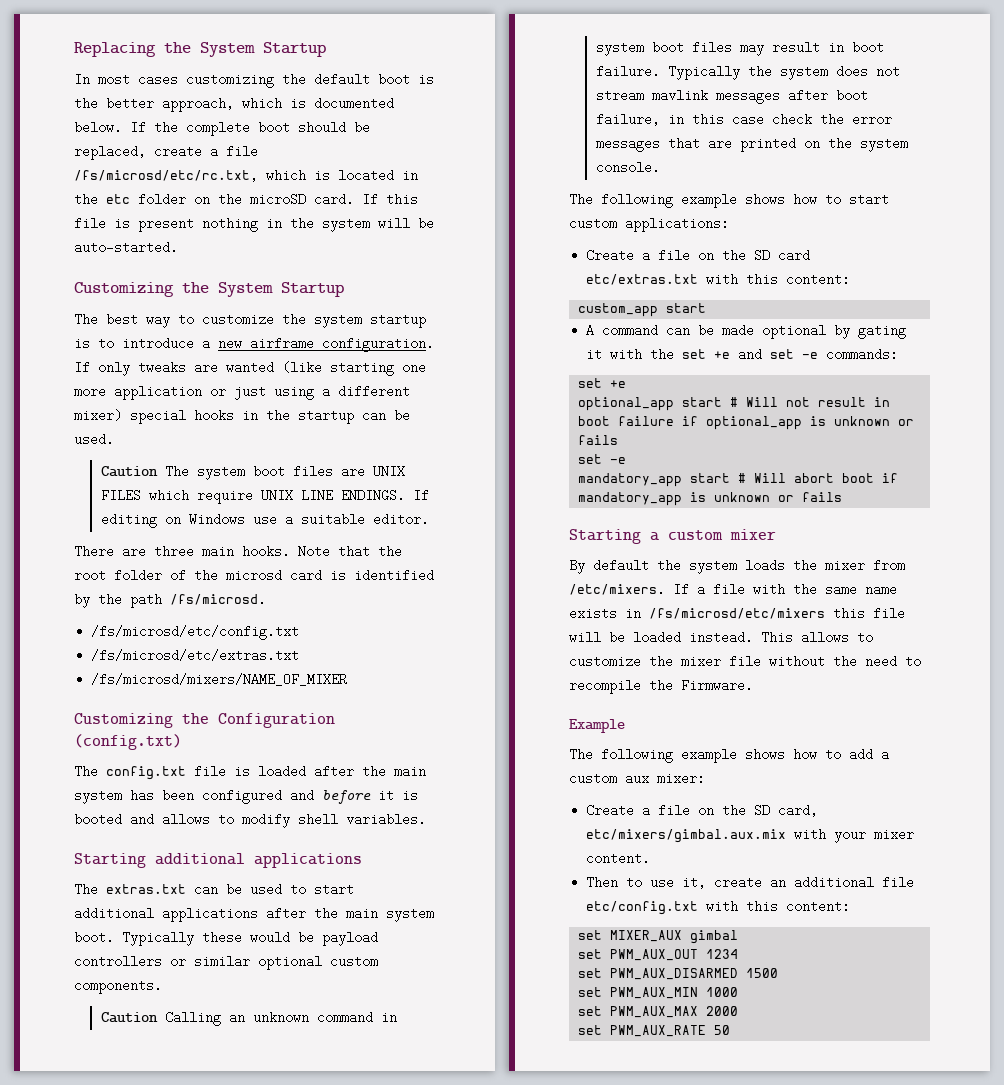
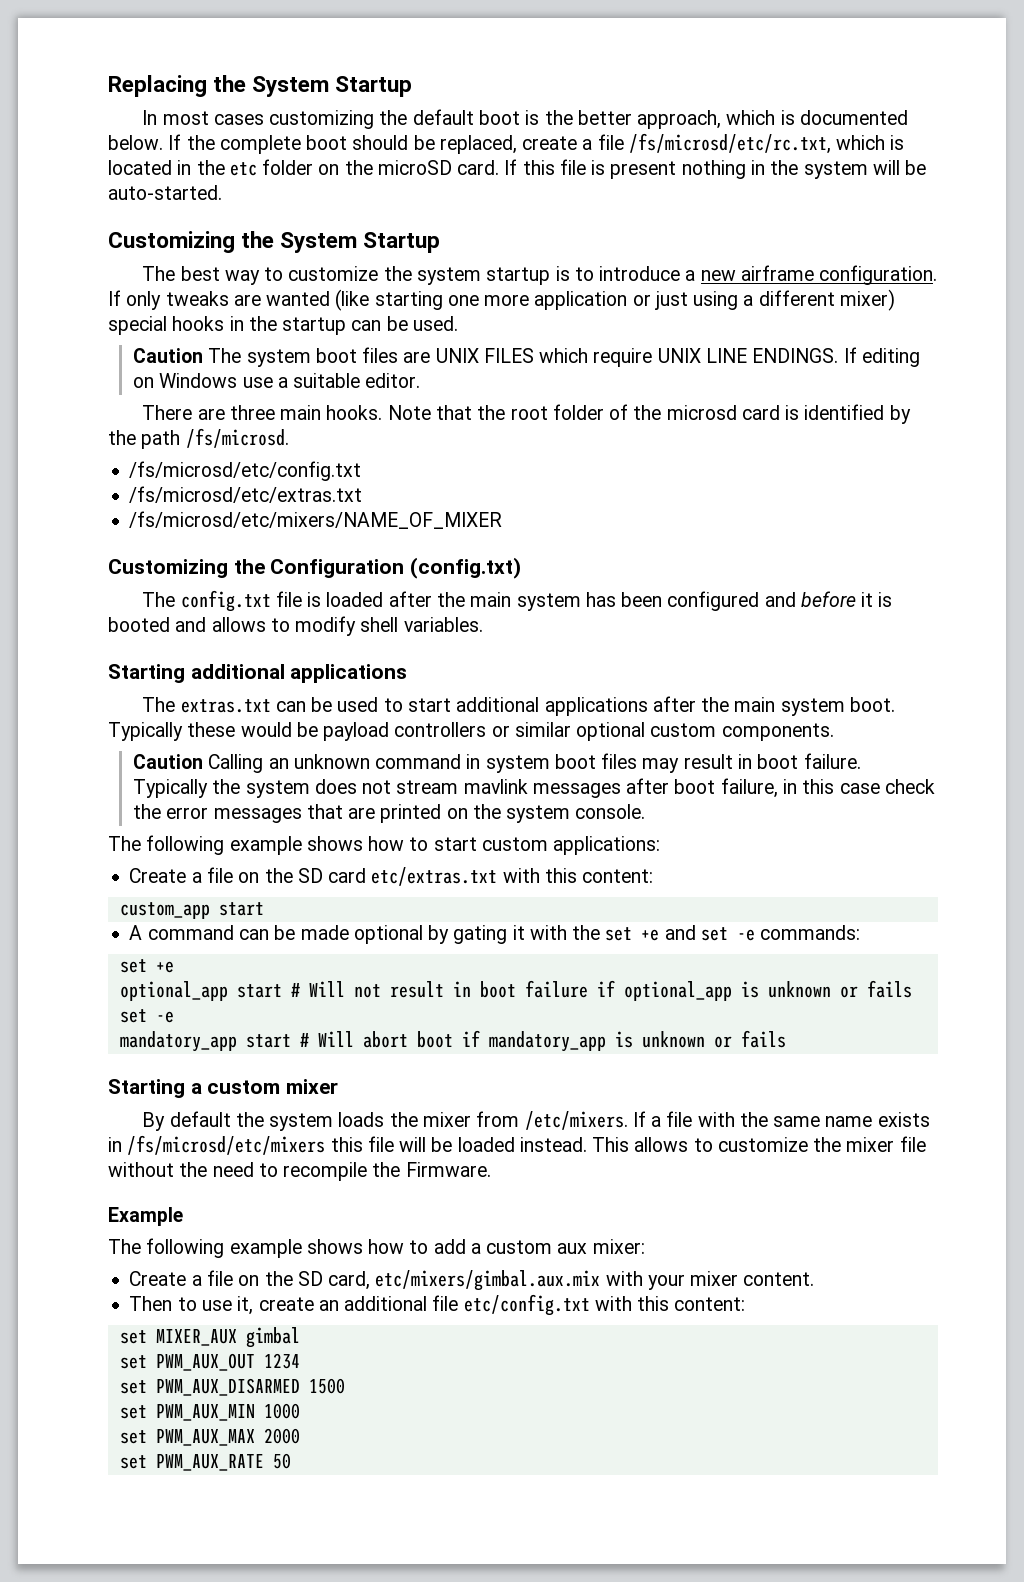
- /fs/microsd/mixers/NAME_OF_MIXER
+ /fs/microsd/etc/mixers/NAME_OF_MIXER

